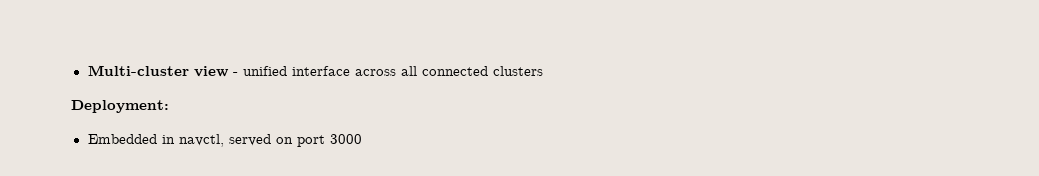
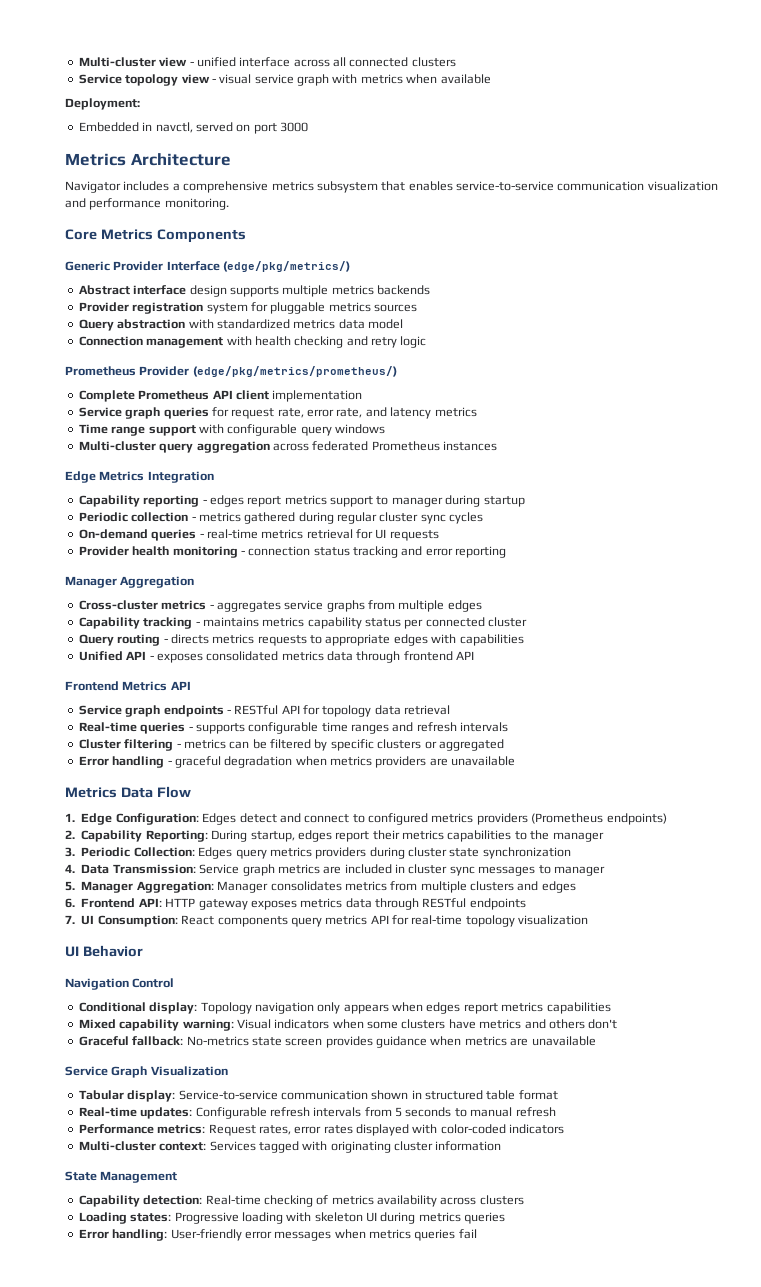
+ Service topology view - visual service graph with metrics when available
+ Metrics Architecture
+ Navigator includes a comprehensive metrics subsystem that enables service-to-service communication visualization and performance monitoring.
+ Core Metrics Components
+ Generic Provider Interface (edge/pkg/metrics/)
+ Abstract interface design supports multiple metrics backends
+ Provider registration system for pluggable metrics sources
+ Query abstraction with standardized metrics data model
+ Connection management with health checking and retry logic
+ Prometheus Provider (edge/pkg/metrics/prometheus/)
+ Complete Prometheus API client implementation
+ Service graph queries for request rate, error rate, and latency metrics
+ Time range support with configurable query windows
+ Multi-cluster query aggregation across federated Prometheus instances
+ Edge Metrics Integration
+ Capability reporting - edges report metrics support to manager during startup
+ Periodic collection - metrics gathered during regular cluster sync cycles
+ On-demand queries - real-time metrics retrieval for UI requests
+ Provider health monitoring - connection status tracking and error reporting
+ Manager Aggregation
+ Cross-cluster metrics - aggregates service graphs from multiple edges
+ Capability tracking - maintains metrics capability status per connected cluster
+ Query routing - directs metrics requests to appropriate edges with capabilities
+ Unified API - exposes consolidated metrics data through frontend API
+ Frontend Metrics API
+ Service graph endpoints - RESTful API for topology data retrieval
+ Real-time queries - supports configurable time ranges and refresh intervals
+ Cluster filtering - metrics can be filtered by specific clusters or aggregated
+ Error handling - graceful degradation when metrics providers are unavailable
+ Metrics Data Flow
+ 1. Edge Configuration: Edges detect and connect to configured metrics providers (Prometheus endpoints)
+ 2. Capability Reporting: During startup, edges report their metrics capabilities to the manager
+ 3. Periodic Collection: Edges query metrics providers during cluster state synchronization
+ 4. Data Transmission: Service graph metrics are included in cluster sync messages to manager
+ 5. Manager Aggregation: Manager consolidates metrics from multiple clusters and edges
+ 6. Frontend API: HTTP gateway exposes metrics data through RESTful endpoints
+ 7. UI Consumption: React components query metrics API for real-time topology visualization
+ UI Behavior
+ Navigation Control
+ Conditional display: Topology navigation only appears when edges report metrics capabilities
+ Mixed capability warning: Visual indicators when some clusters have metrics and others don't
+ Graceful fallback: No-metrics state screen provides guidance when metrics are unavailable
+ Service Graph Visualization
+ Tabular display: Service-to-service communication shown in structured table format
+ Real-time updates: Configurable refresh intervals from 5 seconds to manual refresh
+ Performance metrics: Request rates, error rates displayed with color-coded indicators
+ Multi-cluster context: Services tagged with originating cluster information
+ State Management
+ Capability detection: Real-time checking of metrics availability across clusters
+ Loading states: Progressive loading with skeleton UI during metrics queries
+ Error handling: User-friendly error messages when metrics queries fail

